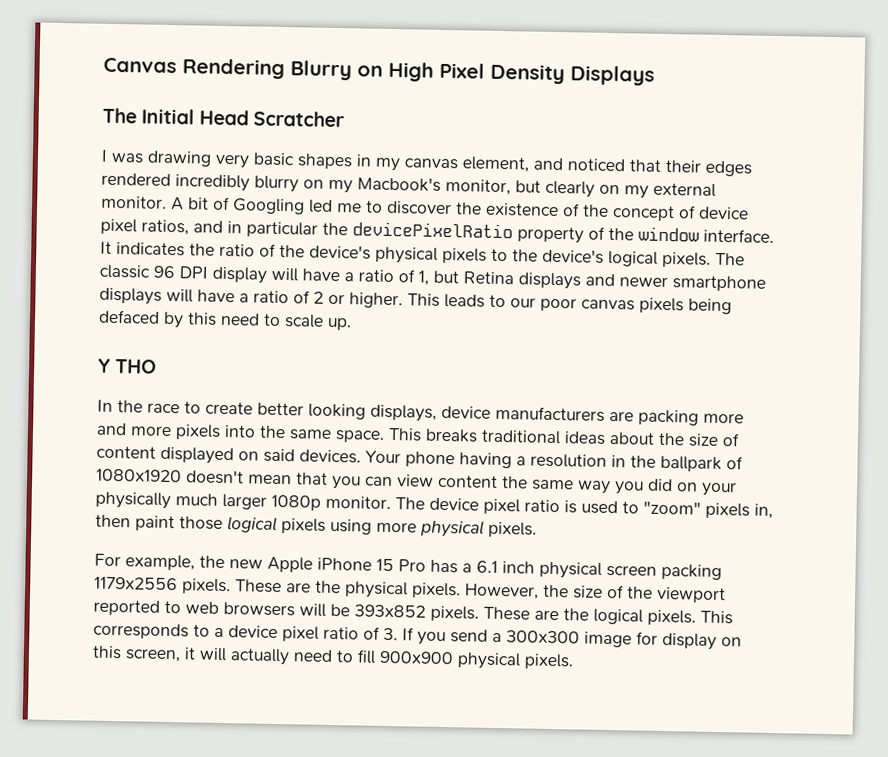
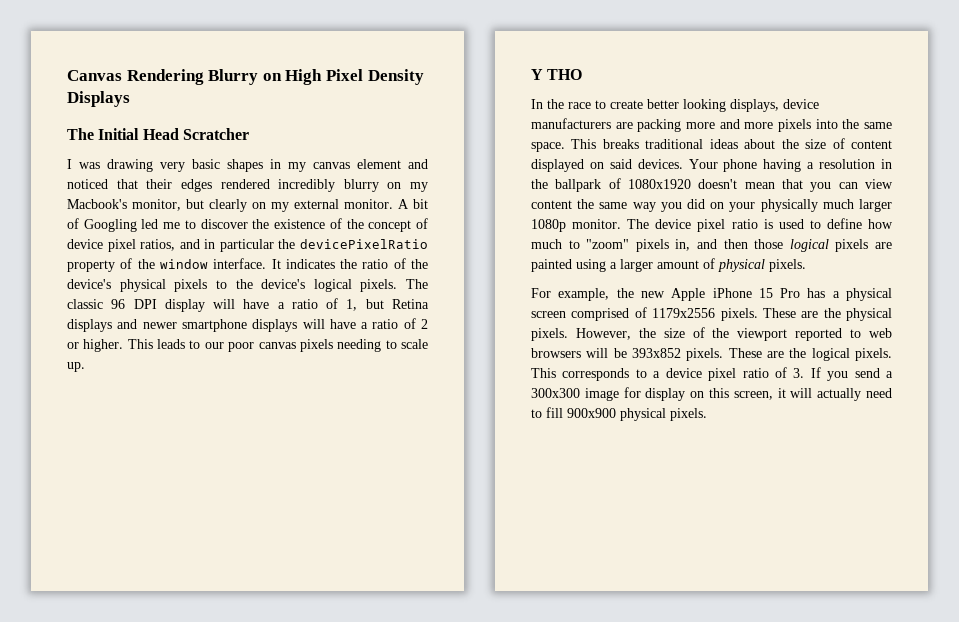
- I was drawing very basic shapes in my canvas element, and noticed that their edges rendered incredibly blurry on my Macbook's monitor, but clearly on my external monitor.
+ I was drawing very basic shapes in my canvas element and noticed that their edges rendered incredibly blurry on my Macbook's monitor, but clearly on my external monitor.
- This leads to our poor canvas pixels being defaced by this need to scale up.
+ This leads to our poor canvas pixels needing to scale up.
- The device pixel ratio is used to "zoom" pixels in, then paint those logical pixels using more physical pixels.
+ The device pixel ratio is used to define how much to "zoom" pixels in, and then those logical pixels are painted using a larger amount of physical pixels.
- For example, the new Apple iPhone 15 Pro has a 6.1 inch physical screen packing 1179x2556 pixels.
+ For example, the new Apple iPhone 15 Pro has a physical screen comprised of 1179x2556 pixels.

